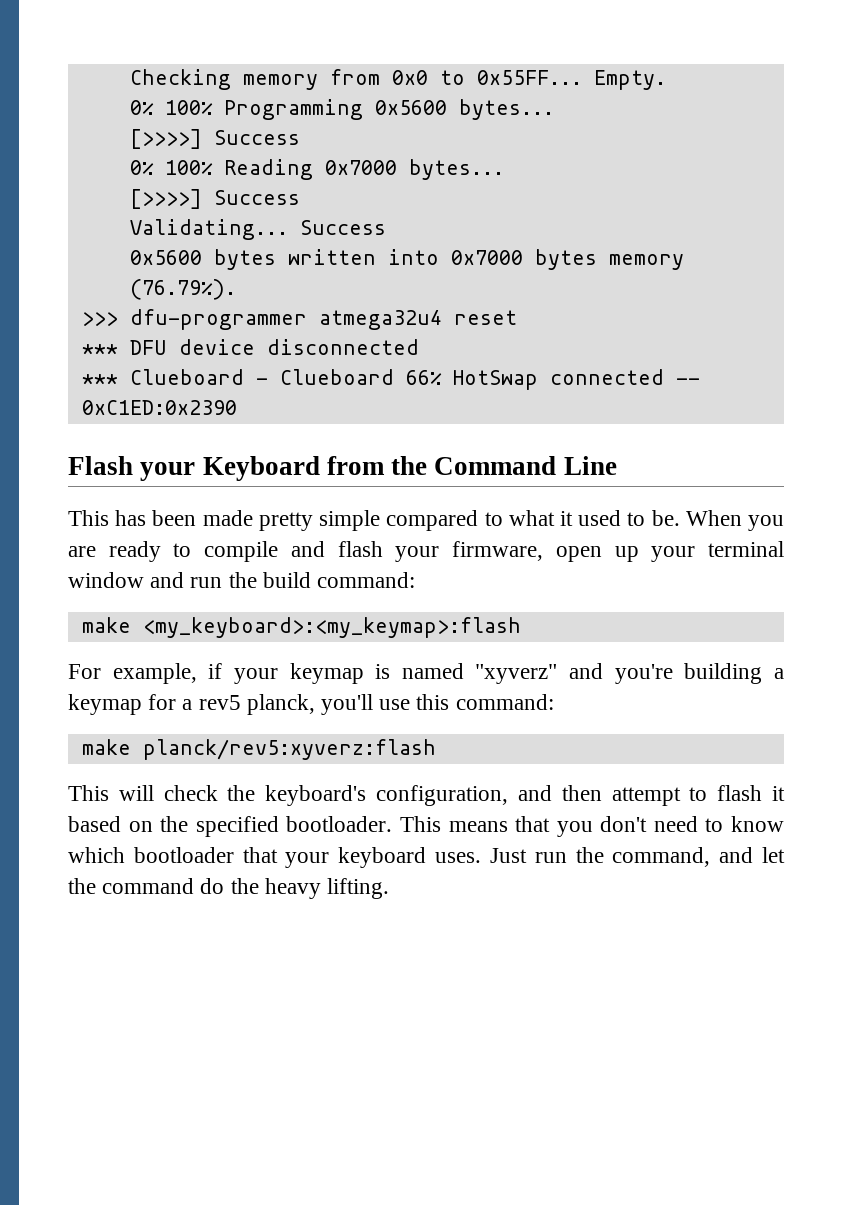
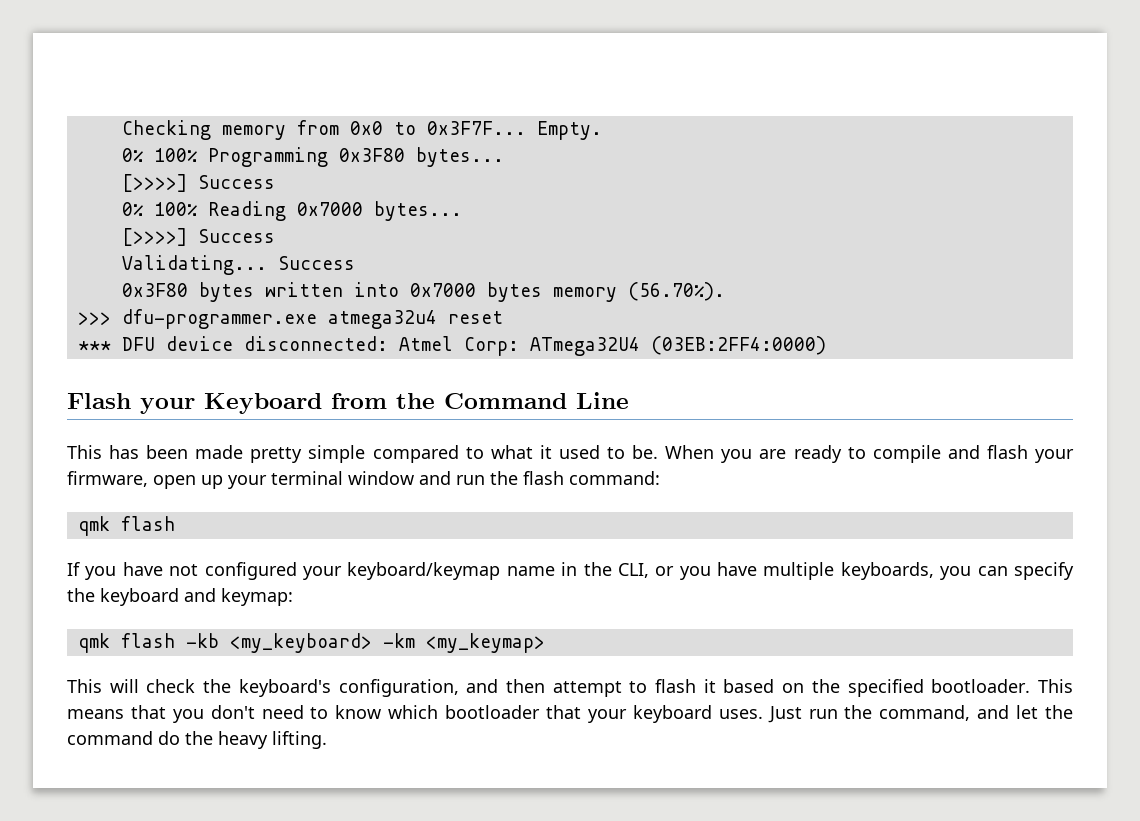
- Checking memory from 0x0 to 0x55FF...
+ Checking memory from 0x0 to 0x3F7F...
- 0% 100% Programming 0x5600 bytes...
+ 0% 100% Programming 0x3F80 bytes...
- 0x5600 bytes written into 0x7000 bytes memory (76.79%).
+ 0x3F80 bytes written into 0x7000 bytes memory (56.70%).
- >>> dfu-programmer atmega32u4 reset
+ >>> dfu-programmer.exe atmega32u4 reset
- *** DFU device disconnected
- *** Clueboard - Clueboard 66% HotSwap connected -- 0xC1ED:0x2390
+ *** DFU device disconnected: Atmel Corp: ATmega32U4 (03EB:2FF4:0000)
- When you are ready to compile and flash your firmware, open up your terminal window and run the build command:
- make <my_keyboard>:<my_keymap>:flash
- For example, if your keymap is named "xyverz" and you're building a keymap for a rev5 planck, you'll use this command:
- make planck/rev5:xyverz:flash
+ When you are ready to compile and flash your firmware, open up your terminal window and run the flash command:
+ qmk flash
+ If you have not configured your keyboard/keymap name in the CLI, or you have multiple keyboards, you can specify the keyboard and keymap:
+ qmk flash -kb <my_keyboard> -km <my_keymap>

